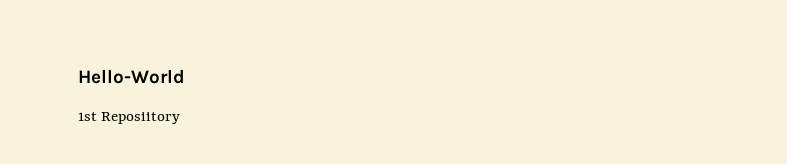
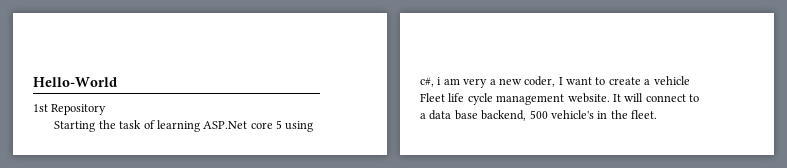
- 1st Reposiitory
+ 1st Repository
+ Starting the task of learning ASP.Net core 5 using c#, i am very a new coder, I want to create a vehicle Fleet life cycle management website. It will connect to a data base backend, 500 vehicle's in the fleet.

